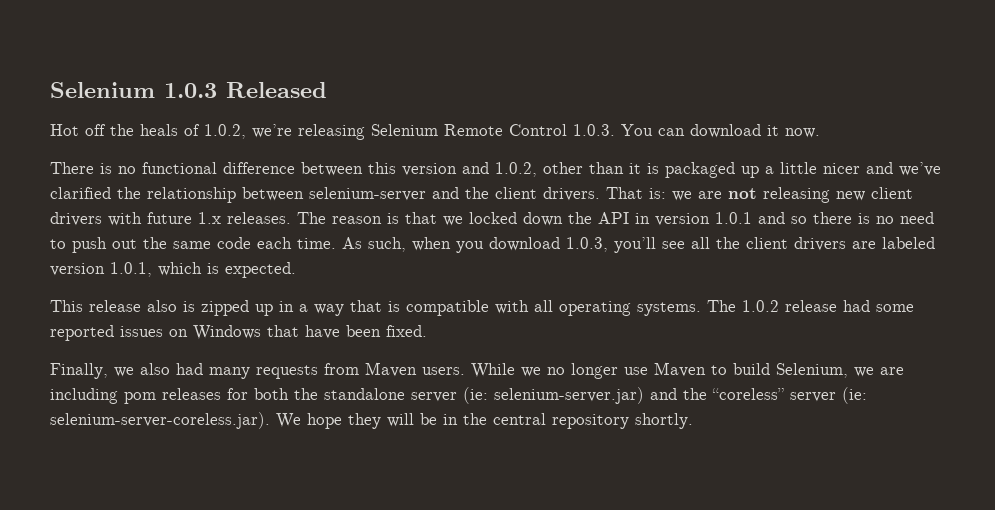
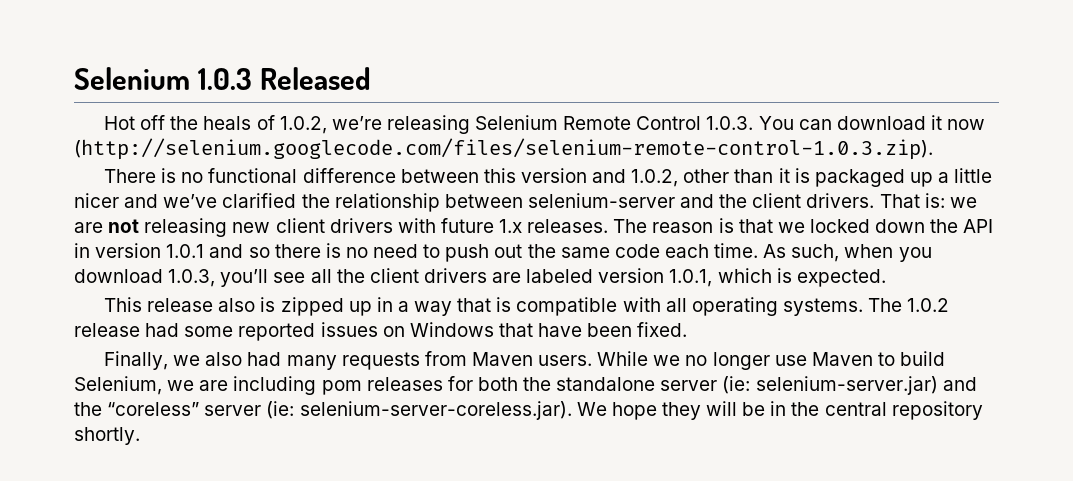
- Hot off the heals of 1.0.2, we’re releasing Selenium Remote Control 1.0.3. You can download it now.
+ Hot off the heals of 1.0.2, we’re releasing Selenium Remote Control 1.0.3. You can download it now (http://selenium.googlecode.com/files/selenium-remote-control-1.0.3.zip).

